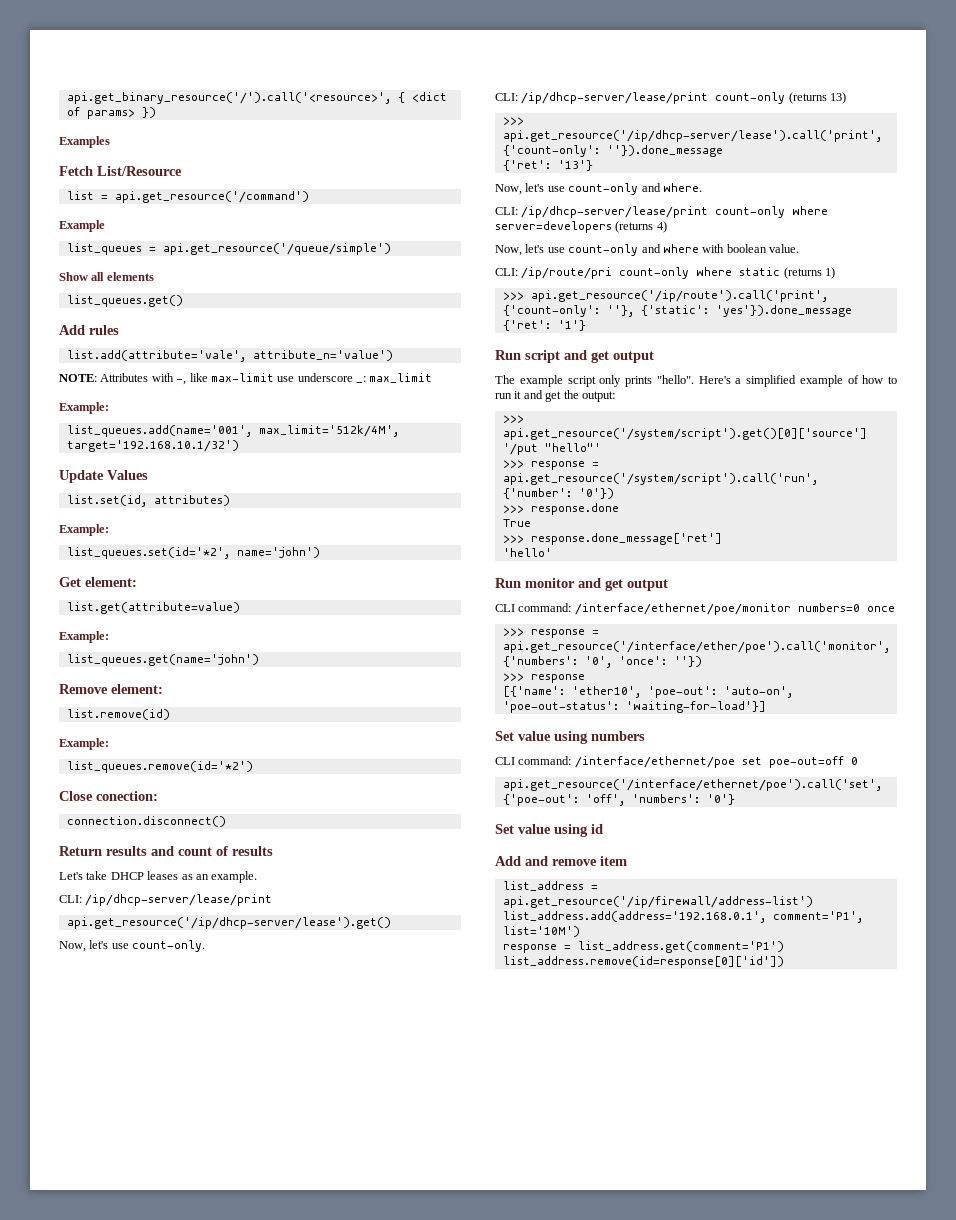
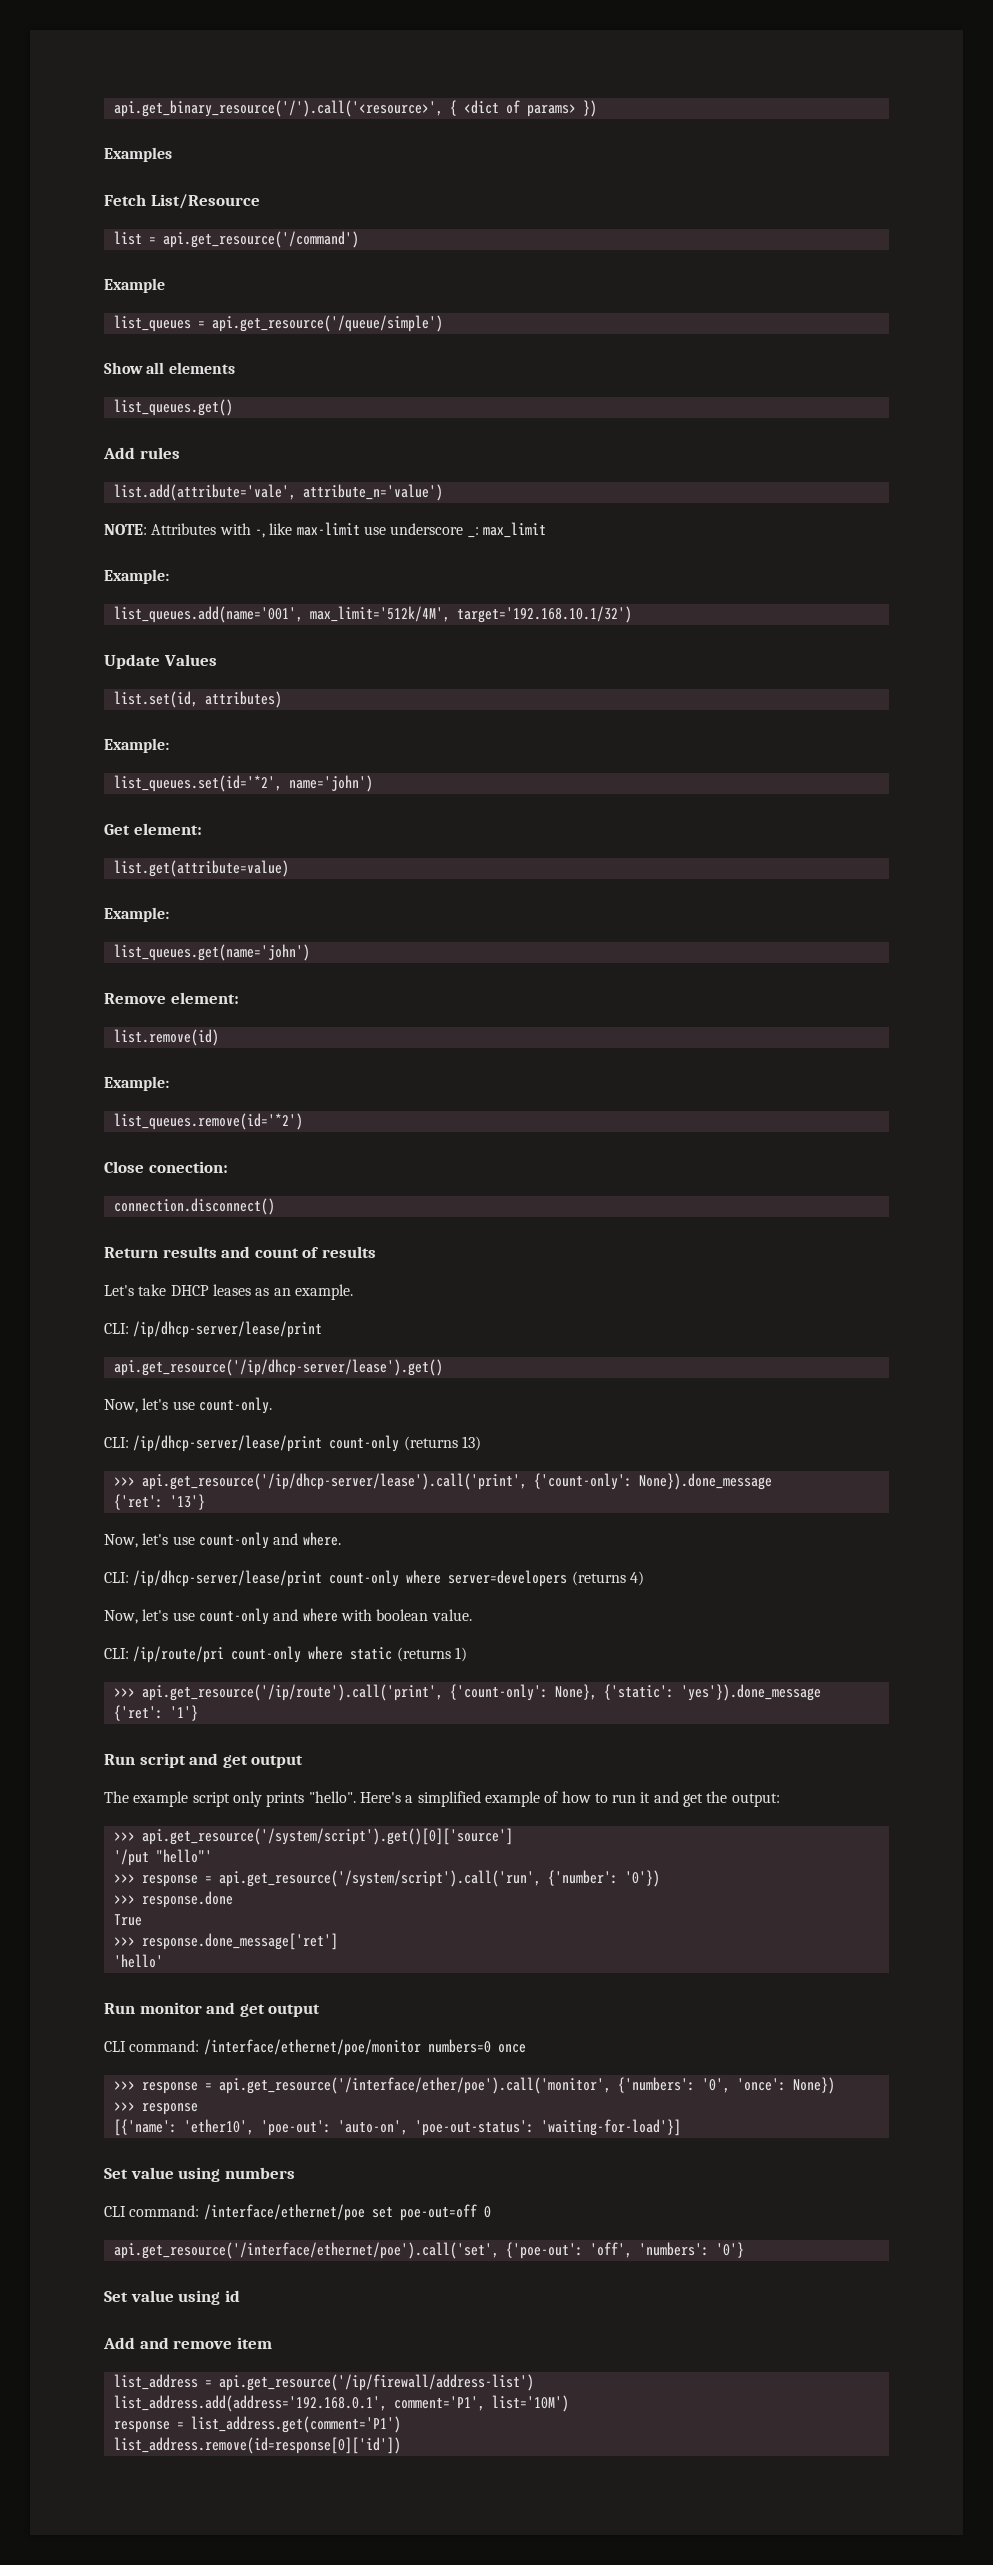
- >>> api.get_resource('/ip/dhcp-server/lease').call('print', {'count-only': ''}).done_message
+ >>> api.get_resource('/ip/dhcp-server/lease').call('print', {'count-only': None}).done_message
- >>> api.get_resource('/ip/route').call('print', {'count-only': ''}, {'static': 'yes'}).done_message
+ >>> api.get_resource('/ip/route').call('print', {'count-only': None}, {'static': 'yes'}).done_message
- >>> response = api.get_resource('/interface/ether/poe').call('monitor', {'numbers': '0', 'once': ''})
+ >>> response = api.get_resource('/interface/ether/poe').call('monitor', {'numbers': '0', 'once': None})

